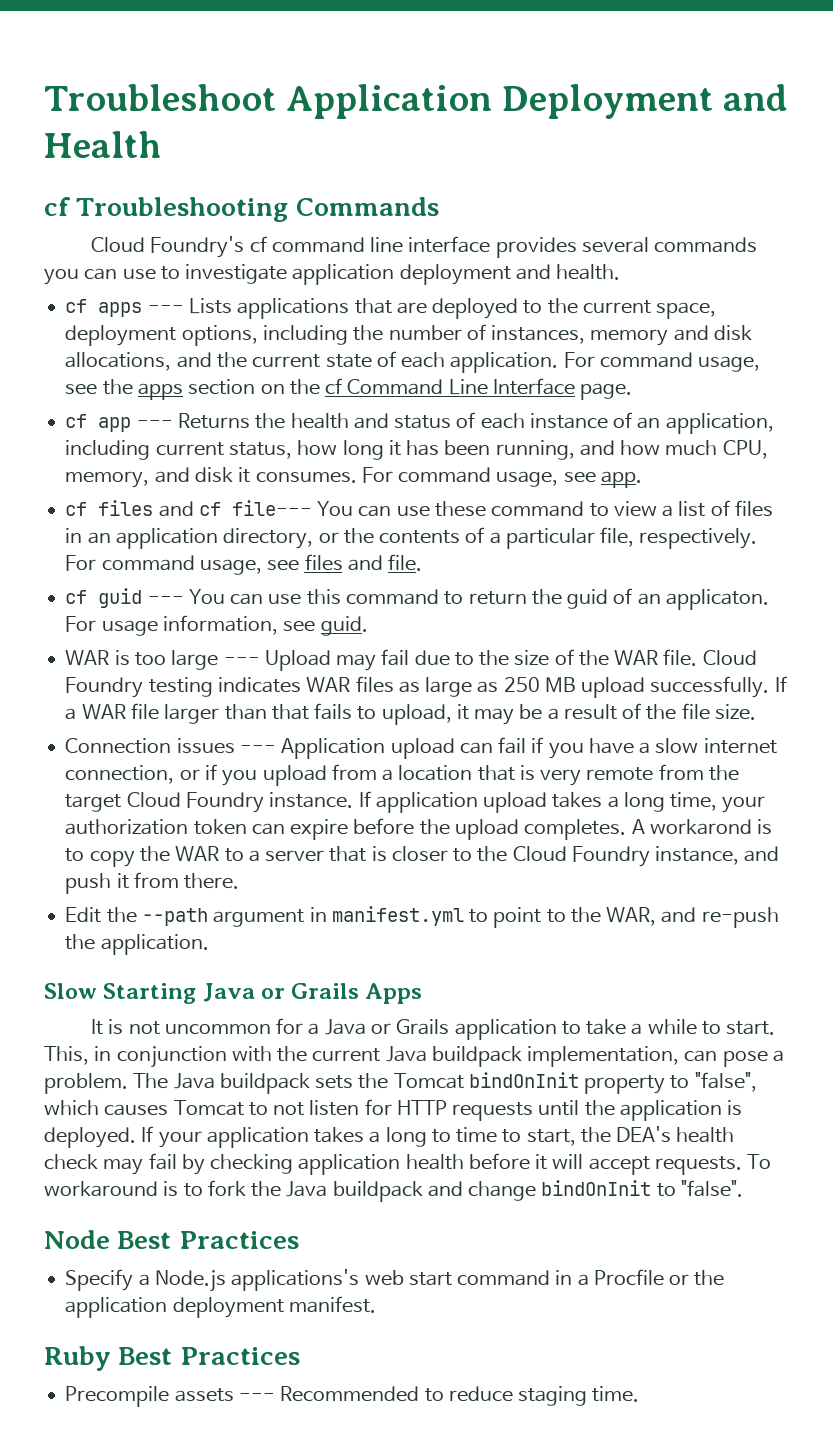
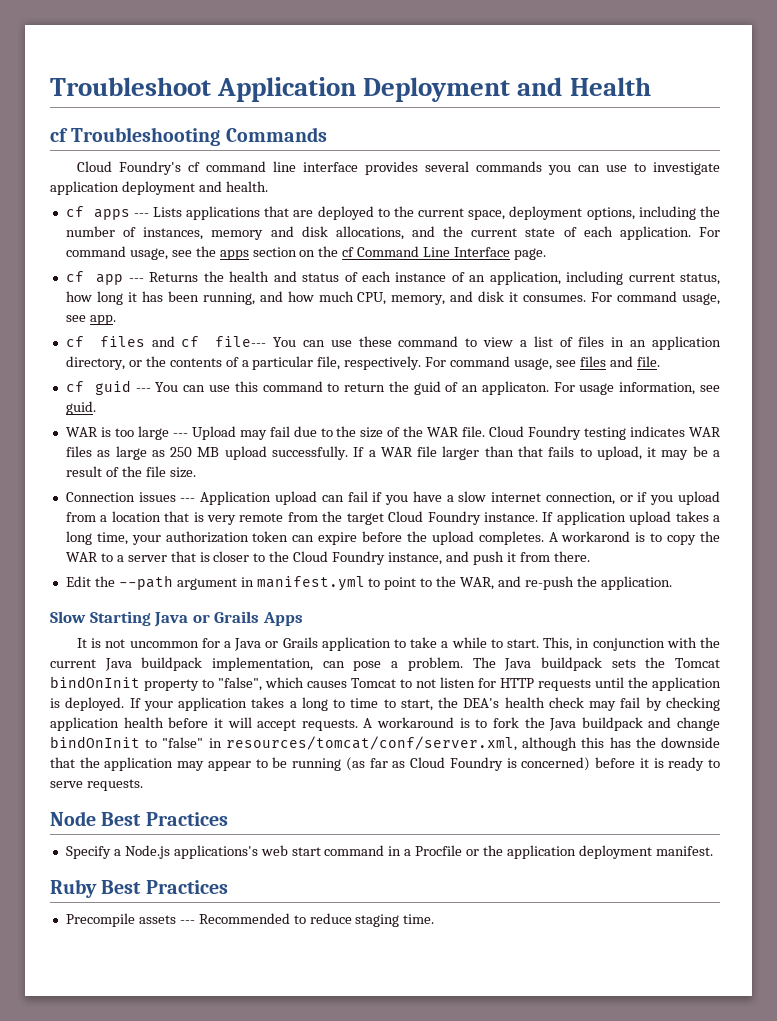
- To workaround is to fork the Java buildpack and change bindOnInit to "false".
+ A workaround is to fork the Java buildpack and change bindOnInit to "false" in resources/tomcat/conf/server.xml, although this has the downside that the application may appear to be running (as far as Cloud Foundry is concerned) before it is ready to serve requests.

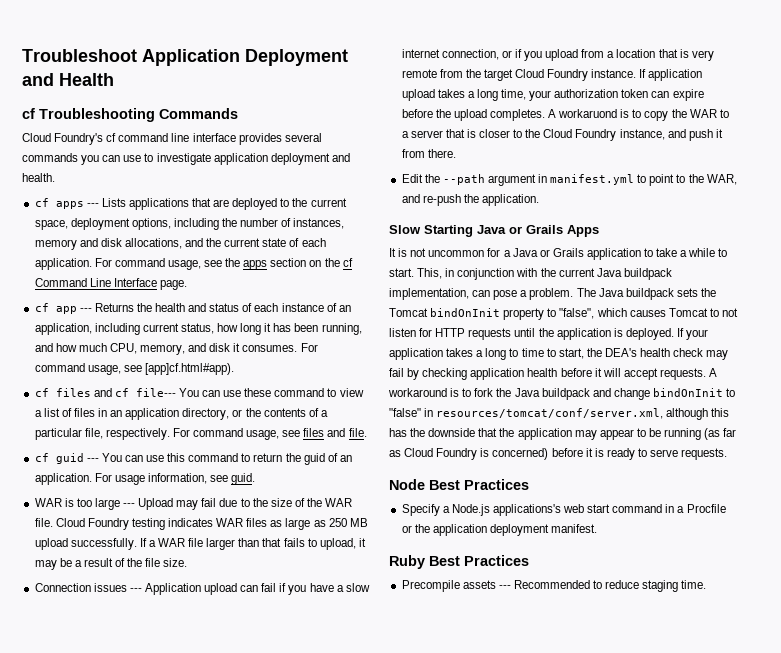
- For command usage, see app.
+ For command usage, see [app]cf.html#app).
- cf guid --- You can use this command to return the guid of an applicaton.
+ cf guid --- You can use this command to return the guid of an application.
- A workarond is to copy the WAR to a server that is closer to the Cloud Foundry instance, and push it from there.
+ A workaruond is to copy the WAR to a server that is closer to the Cloud Foundry instance, and push it from there.

